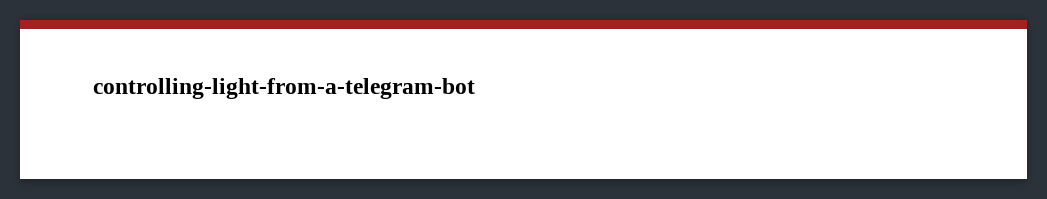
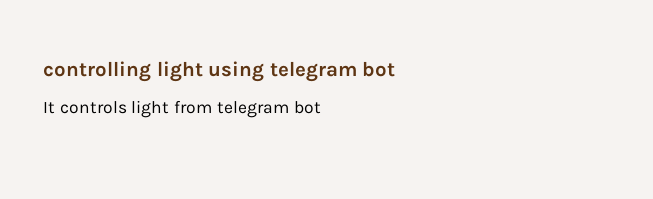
- controlling-light-from-a-telegram-bot
+ controlling light using telegram bot
+ It controls light from telegram bot

